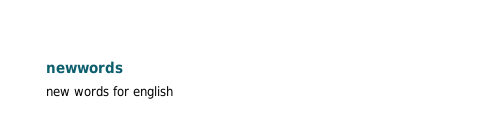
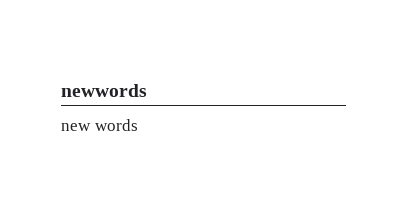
- new words for english
+ new words

